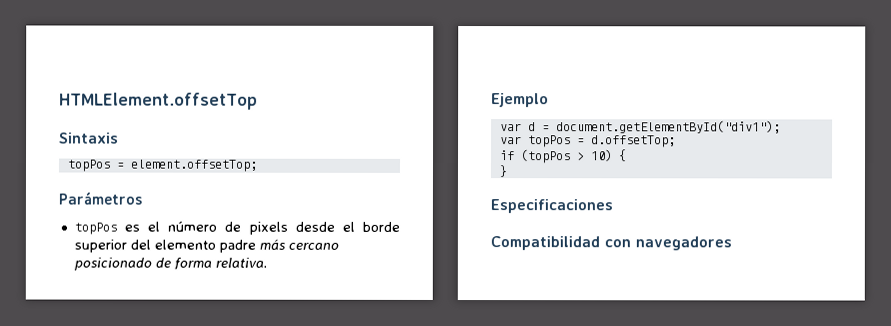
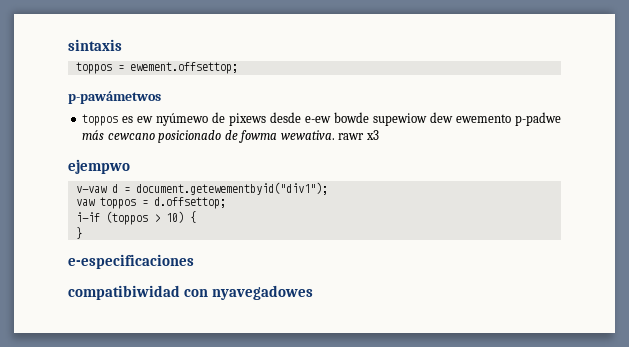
- HTMLElement.offsetTop
- Sintaxis
- topPos = element.offsetTop;
- Parámetros
- topPos es el número de pixels desde el borde superior del elemento padre más cercano posicionado de forma relativa.
- Ejemplo
- var d = document.getElementById("div1");
- var topPos = d.offsetTop;
- if (topPos > 10) {
+ sintaxis
+ toppos = ewement.offsettop;
+ p-pawámetwos
+ toppos es ew nyúmewo de pixews desde e-ew bowde supewiow dew ewemento p-padwe más cewcano posicionado de fowma wewativa. rawr x3
+ ejempwo
+ v-vaw d = document.getewementbyid("div1");
+ vaw toppos = d.offsettop;
+ i-if (toppos > 10) {
- Especificaciones
- Compatibilidad con navegadores
+ e-especificaciones
+ compatibiwidad con nyavegadowes

